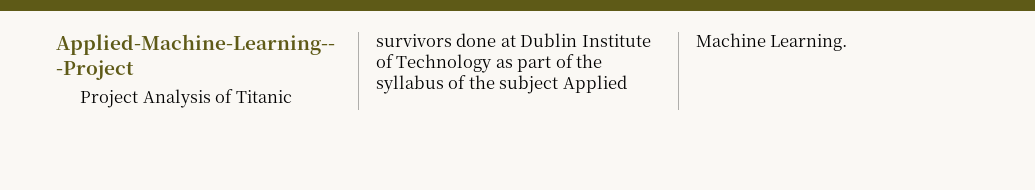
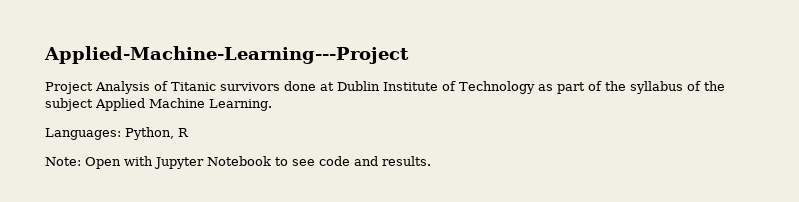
+ Languages: Python, R
+ Note: Open with Jupyter Notebook to see code and results.

